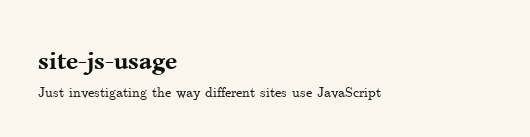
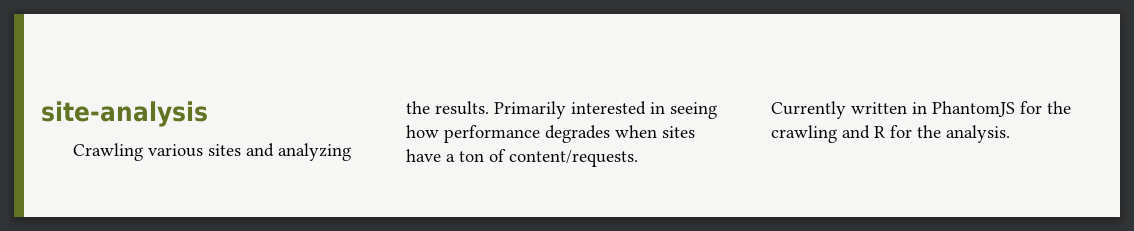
- site-js-usage
- Just investigating the way different sites use JavaScript
+ site-analysis
+ Crawling various sites and analyzing the results. Primarily interested in seeing how performance degrades when sites have a ton of content/requests.
+ Currently written in PhantomJS for the crawling and R for the analysis.

